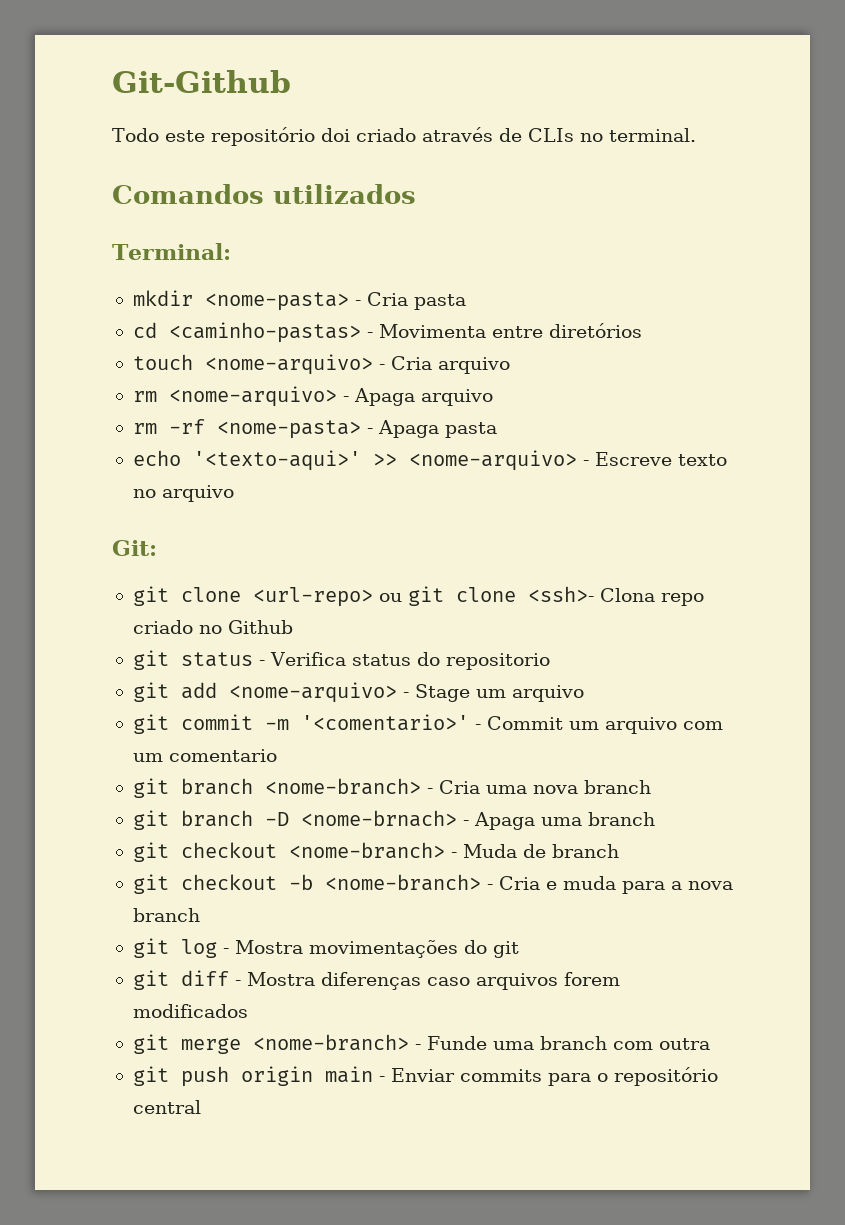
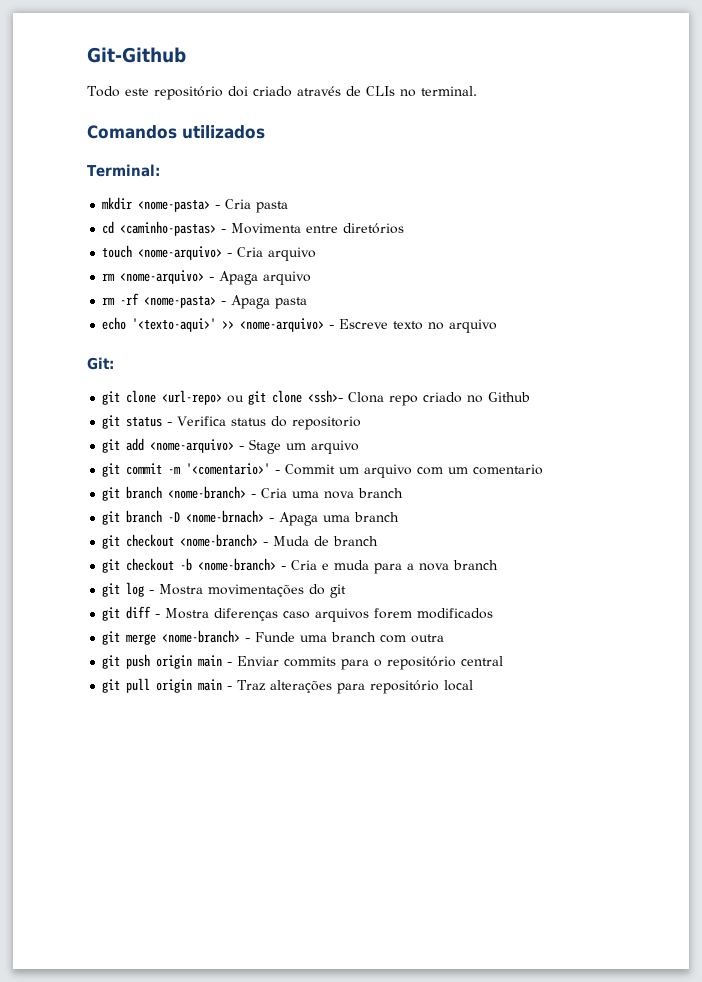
+ git pull origin main - Traz alterações para repositório local

